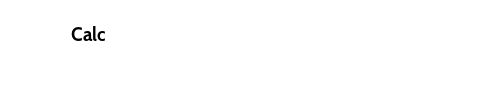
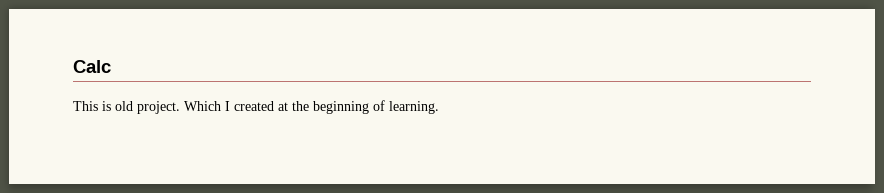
+ This is old project. Which I created at the beginning of learning.

